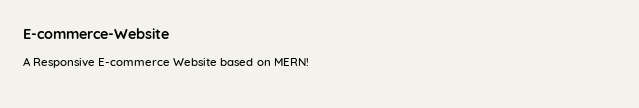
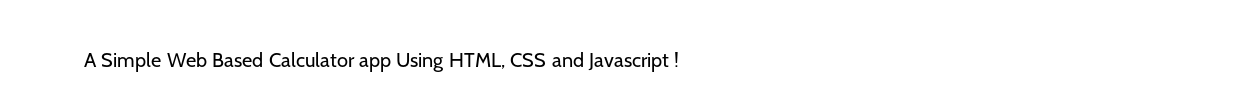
- E-commerce-Website
- A Responsive E-commerce Website based on MERN!
+ A Simple Web Based Calculator app Using HTML, CSS and Javascript !

